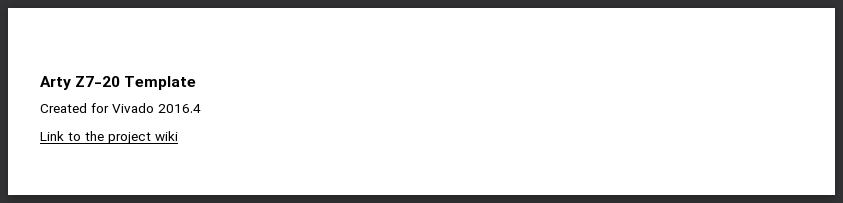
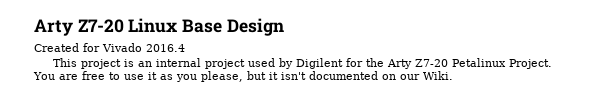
- Arty Z7-20 Template
+ Arty Z7-20 Linux Base Design
- Link to the project wiki
+ This project is an internal project used by Digilent for the Arty Z7-20 Petalinux Project. You are free to use it as you please, but it isn't documented on our Wiki.

